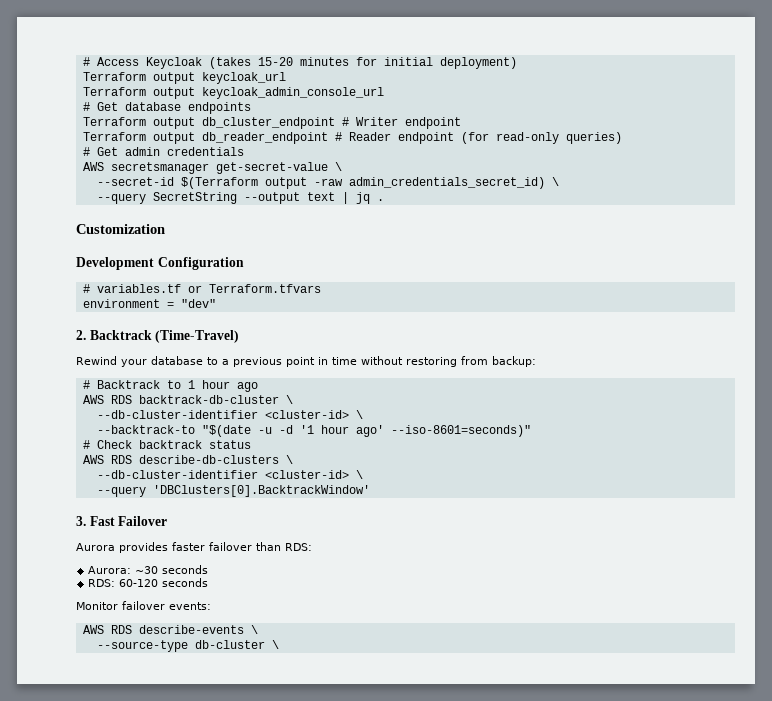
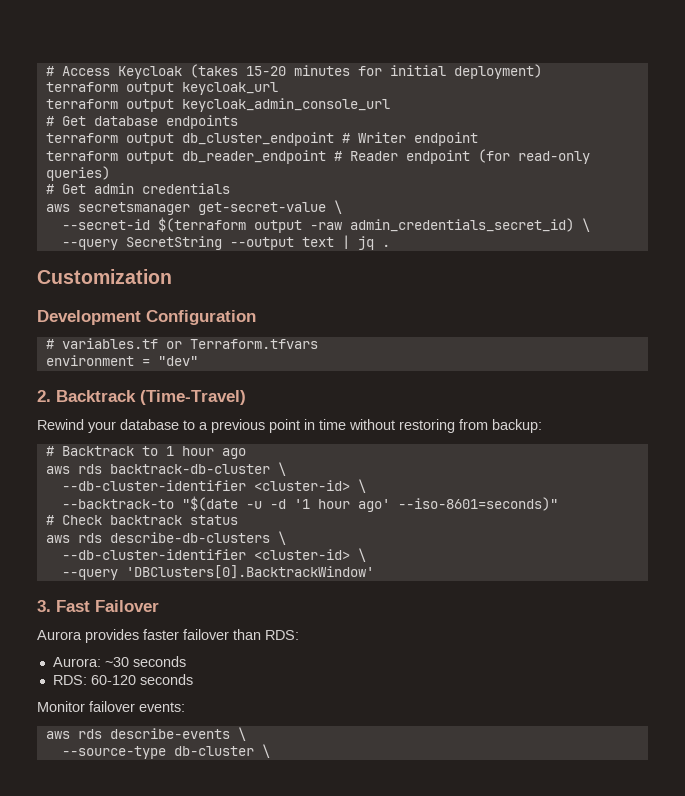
- Terraform output keycloak_url
+ terraform output keycloak_url
- Terraform output keycloak_admin_console_url
+ terraform output keycloak_admin_console_url
- Terraform output db_cluster_endpoint # Writer endpoint
+ terraform output db_cluster_endpoint # Writer endpoint
- Terraform output db_reader_endpoint # Reader endpoint (for read-only queries)
+ terraform output db_reader_endpoint # Reader endpoint (for read-only queries)
- AWS secretsmanager get-secret-value \
+ aws secretsmanager get-secret-value \
- --secret-id $(Terraform output -raw admin_credentials_secret_id) \
+ --secret-id $(terraform output -raw admin_credentials_secret_id) \
- AWS RDS backtrack-db-cluster \
+ aws rds backtrack-db-cluster \
- AWS RDS describe-db-clusters \
+ aws rds describe-db-clusters \
- AWS RDS describe-events \
+ aws rds describe-events \

